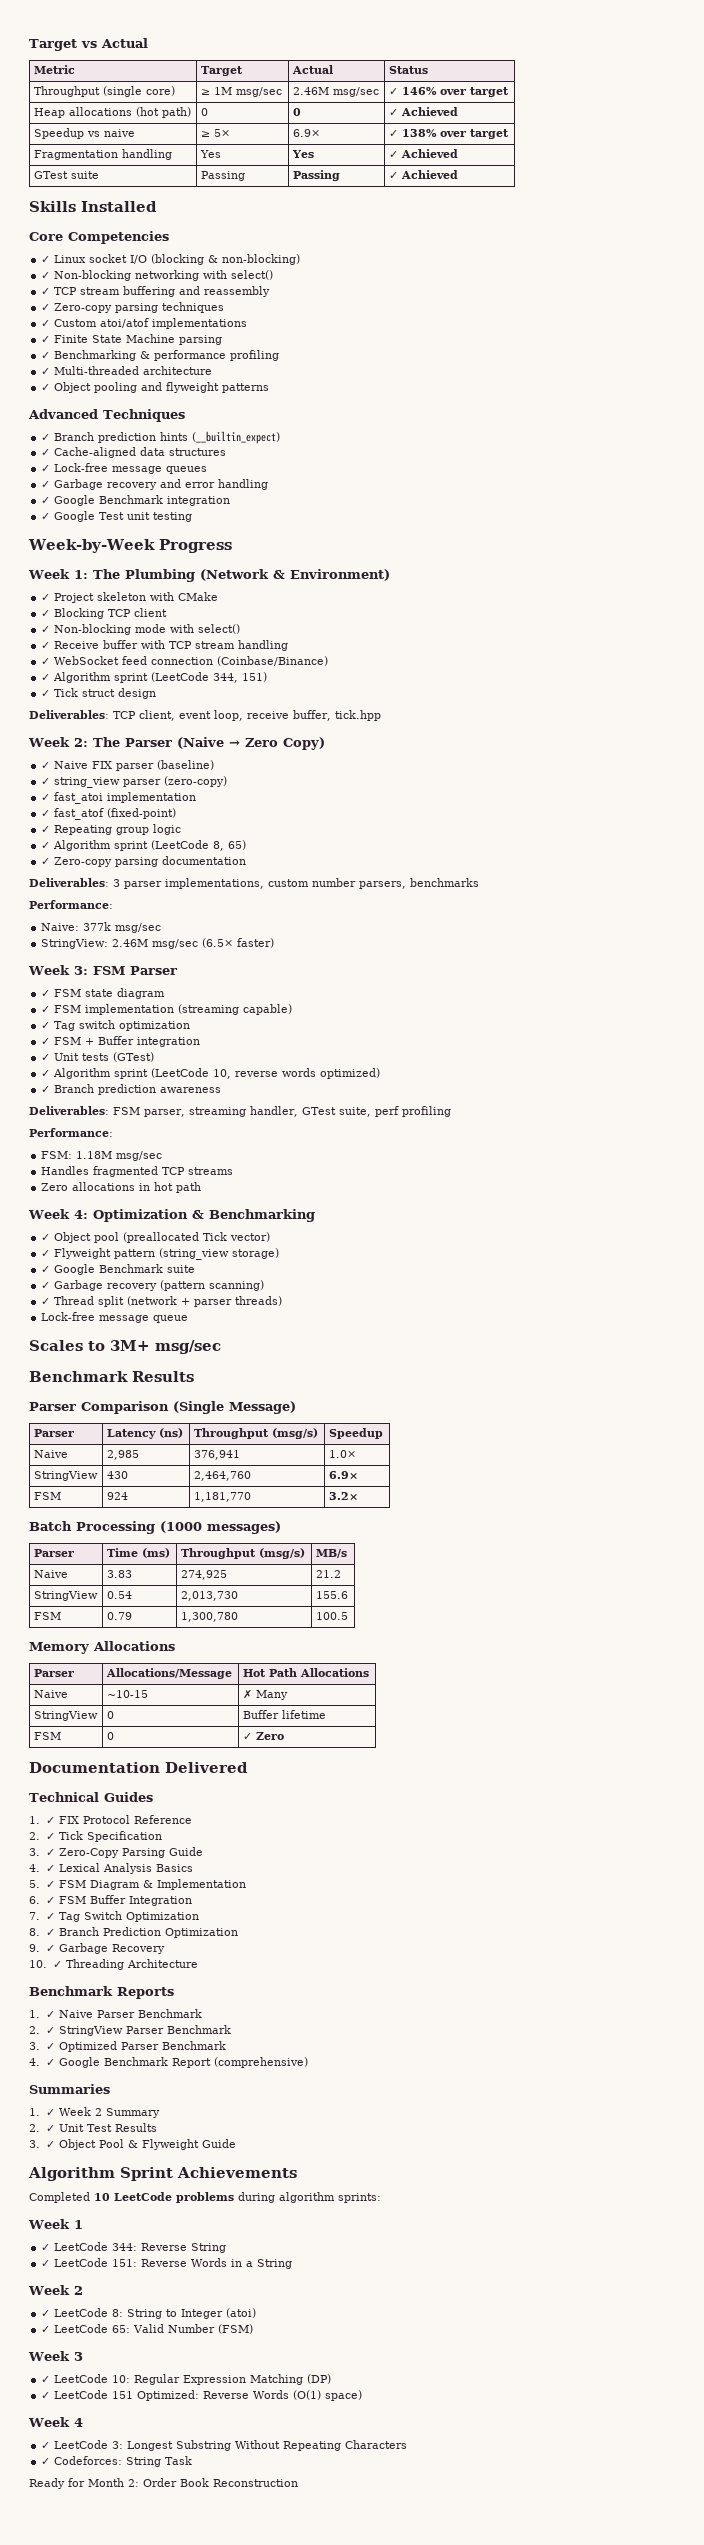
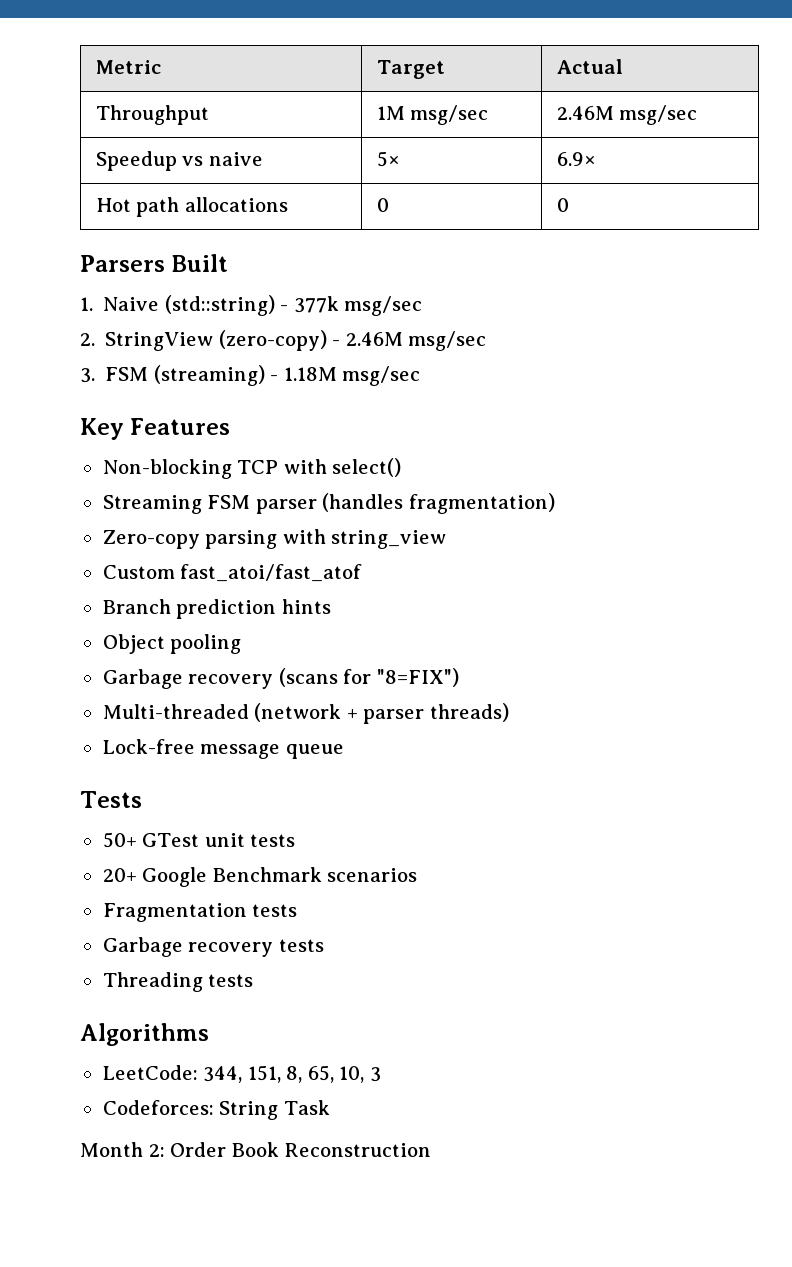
- Target vs Actual
- Metric | Target | Actual | Status
- Throughput (single core) | ≥ 1M msg/sec | 2.46M msg/sec | ✓ 146% over target
- Heap allocations (hot path) | 0 | 0 | ✓ Achieved
+ Metric | Target | Actual
+ Throughput | 1M msg/sec | 2.46M msg/sec
- Speedup vs naive | ≥ 5× | 6.9× | ✓ 138% over target
- Fragmentation handling | Yes | Yes | ✓ Achieved
- GTest suite | Passing | Passing | ✓ Achieved
- Skills Installed
- Core Competencies
- ✓ Linux socket I/O (blocking & non-blocking)
- ✓ Non-blocking networking with select()
- ✓ TCP stream buffering and reassembly
- ✓ Zero-copy parsing techniques
- ✓ Custom atoi/atof implementations
- ✓ Finite State Machine parsing
- ✓ Benchmarking & performance profiling
- ✓ Multi-threaded architecture
- ✓ Object pooling and flyweight patterns
- Advanced Techniques
- ✓ Branch prediction hints (__builtin_expect)
- ✓ Cache-aligned data structures
- ✓ Lock-free message queues
- ✓ Garbage recovery and error handling
- ✓ Google Benchmark integration
- ✓ Google Test unit testing
- Week-by-Week Progress
- Week 1: The Plumbing (Network & Environment)
- ✓ Project skeleton with CMake
- ✓ Blocking TCP client
- ✓ Non-blocking mode with select()
- ✓ Receive buffer with TCP stream handling
- ✓ WebSocket feed connection (Coinbase/Binance)
- ✓ Algorithm sprint (LeetCode 344, 151)
- ✓ Tick struct design
- Deliverables: TCP client, event loop, receive buffer, tick.hpp
- Week 2: The Parser (Naive → Zero Copy)
- ✓ Naive FIX parser (baseline)
- ✓ string_view parser (zero-copy)
- ✓ fast_atoi implementation
- ✓ fast_atof (fixed-point)
- ✓ Repeating group logic
- ✓ Algorithm sprint (LeetCode 8, 65)
- ✓ Zero-copy parsing documentation
- Deliverables: 3 parser implementations, custom number parsers, benchmarks
- Performance:
- Naive: 377k msg/sec
- StringView: 2.46M msg/sec (6.5× faster)
- Week 3: FSM Parser
- ✓ FSM state diagram
- ✓ FSM implementation (streaming capable)
- ✓ Tag switch optimization
- ✓ FSM + Buffer integration
- ✓ Unit tests (GTest)
- ✓ Algorithm sprint (LeetCode 10, reverse words optimized)
- ✓ Branch prediction awareness
- Deliverables: FSM parser, streaming handler, GTest suite, perf profiling
- Performance:
- FSM: 1.18M msg/sec
- Handles fragmented TCP streams
- Zero allocations in hot path
- Week 4: Optimization & Benchmarking
- ✓ Object pool (preallocated Tick vector)
- ✓ Flyweight pattern (string_view storage)
- ✓ Google Benchmark suite
- ✓ Garbage recovery (pattern scanning)
- ✓ Thread split (network + parser threads)
+ Speedup vs naive | 5× | 6.9×
+ Hot path allocations | 0 | 0
+ Parsers Built
+ 1. Naive (std::string) - 377k msg/sec
+ 2. StringView (zero-copy) - 2.46M msg/sec
+ 3. FSM (streaming) - 1.18M msg/sec
+ Key Features
+ Non-blocking TCP with select()
+ Streaming FSM parser (handles fragmentation)
+ Zero-copy parsing with string_view
+ Custom fast_atoi/fast_atof
+ Branch prediction hints
+ Object pooling
+ Garbage recovery (scans for "8=FIX")
+ Multi-threaded (network + parser threads)
- Scales to 3M+ msg/sec
- Benchmark Results
- Parser Comparison (Single Message)
- Parser | Latency (ns) | Throughput (msg/s) | Speedup
- Naive | 2,985 | 376,941 | 1.0×
- StringView | 430 | 2,464,760 | 6.9×
- FSM | 924 | 1,181,770 | 3.2×
- Batch Processing (1000 messages)
- Parser | Time (ms) | Throughput (msg/s) | MB/s
- Naive | 3.83 | 274,925 | 21.2
- StringView | 0.54 | 2,013,730 | 155.6
- FSM | 0.79 | 1,300,780 | 100.5
- Memory Allocations
- Parser | Allocations/Message | Hot Path Allocations
- Naive | ~10-15 | ✗ Many
- StringView | 0 | Buffer lifetime
- FSM | 0 | ✓ Zero
- Documentation Delivered
- Technical Guides
- 1. ✓ FIX Protocol Reference
- 2. ✓ Tick Specification
- 3. ✓ Zero-Copy Parsing Guide
- 4. ✓ Lexical Analysis Basics
- 5. ✓ FSM Diagram & Implementation
- 6. ✓ FSM Buffer Integration
- 7. ✓ Tag Switch Optimization
- 8. ✓ Branch Prediction Optimization
- 9. ✓ Garbage Recovery
- 10. ✓ Threading Architecture
- Benchmark Reports
- 1. ✓ Naive Parser Benchmark
- 2. ✓ StringView Parser Benchmark
- 3. ✓ Optimized Parser Benchmark
- 4. ✓ Google Benchmark Report (comprehensive)
- Summaries
- 1. ✓ Week 2 Summary
- 2. ✓ Unit Test Results
- 3. ✓ Object Pool & Flyweight Guide
- Algorithm Sprint Achievements
- Completed 10 LeetCode problems during algorithm sprints:
- Week 1
- ✓ LeetCode 344: Reverse String
- ✓ LeetCode 151: Reverse Words in a String
- Week 2
- ✓ LeetCode 8: String to Integer (atoi)
- ✓ LeetCode 65: Valid Number (FSM)
- Week 3
- ✓ LeetCode 10: Regular Expression Matching (DP)
- ✓ LeetCode 151 Optimized: Reverse Words (O(1) space)
- Week 4
- ✓ LeetCode 3: Longest Substring Without Repeating Characters
- ✓ Codeforces: String Task
+ Tests
+ 50+ GTest unit tests
+ 20+ Google Benchmark scenarios
+ Fragmentation tests
+ Garbage recovery tests
+ Threading tests
+ Algorithms
+ LeetCode: 344, 151, 8, 65, 10, 3
+ Codeforces: String Task
- Ready for Month 2: Order Book Reconstruction
+ Month 2: Order Book Reconstruction

